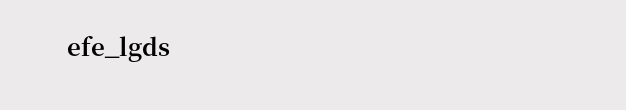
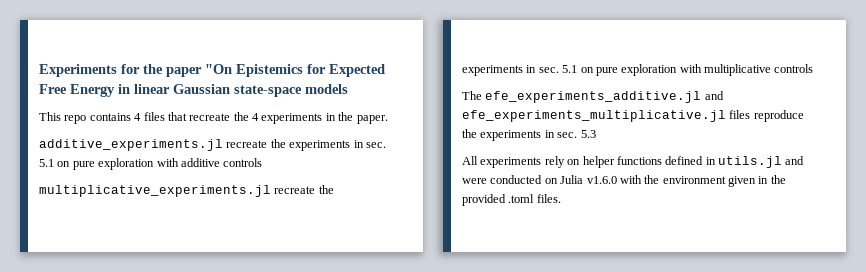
- efe_lgds
+ Experiments for the paper "On Epistemics for Expected Free Energy in linear Gaussian state-space models
+ This repo contains 4 files that recreate the 4 experiments in the paper.
+ additive_experiments.jl recreate the experiments in sec. 5.1 on pure exploration with additive controls
+ multiplicative_experiments.jl recreate the experiments in sec. 5.1 on pure exploration with multiplicative controls
+ The efe_experiments_additive.jl and efe_experiments_multiplicative.jl files reproduce the experiments in sec. 5.3
+ All experiments rely on helper functions defined in utils.jl and were conducted on Julia v1.6.0 with the environment given in the provided .toml files.

